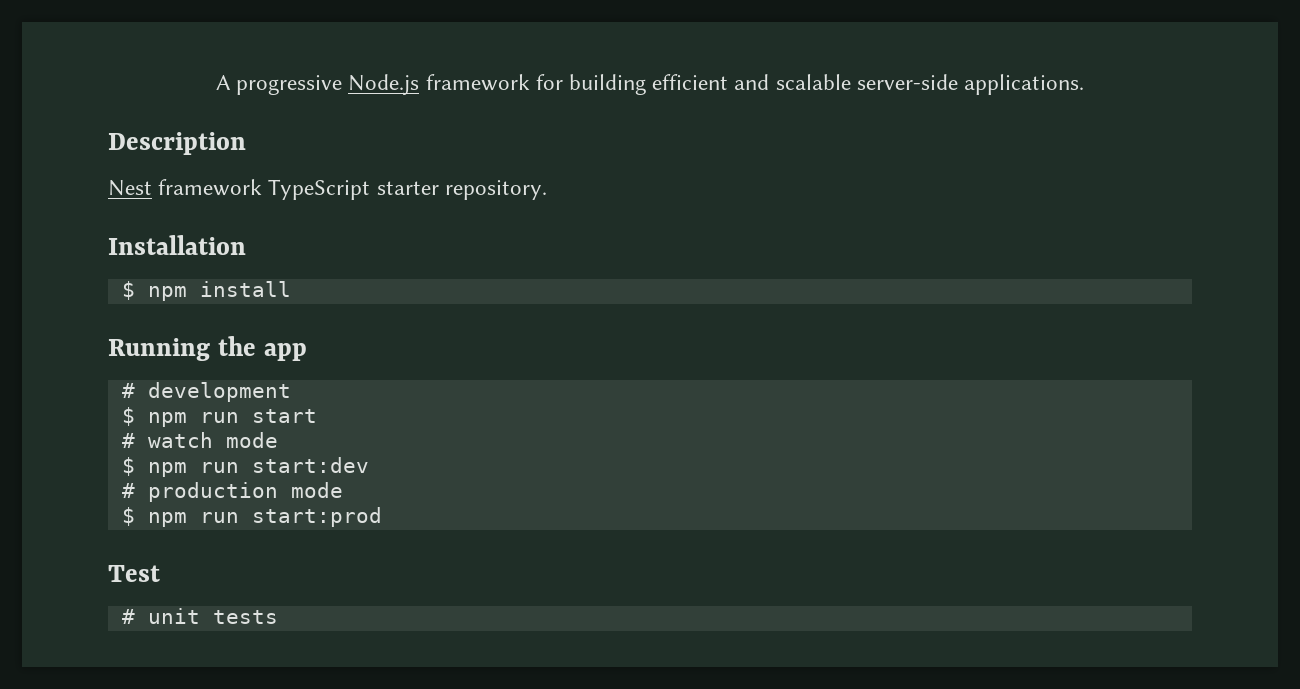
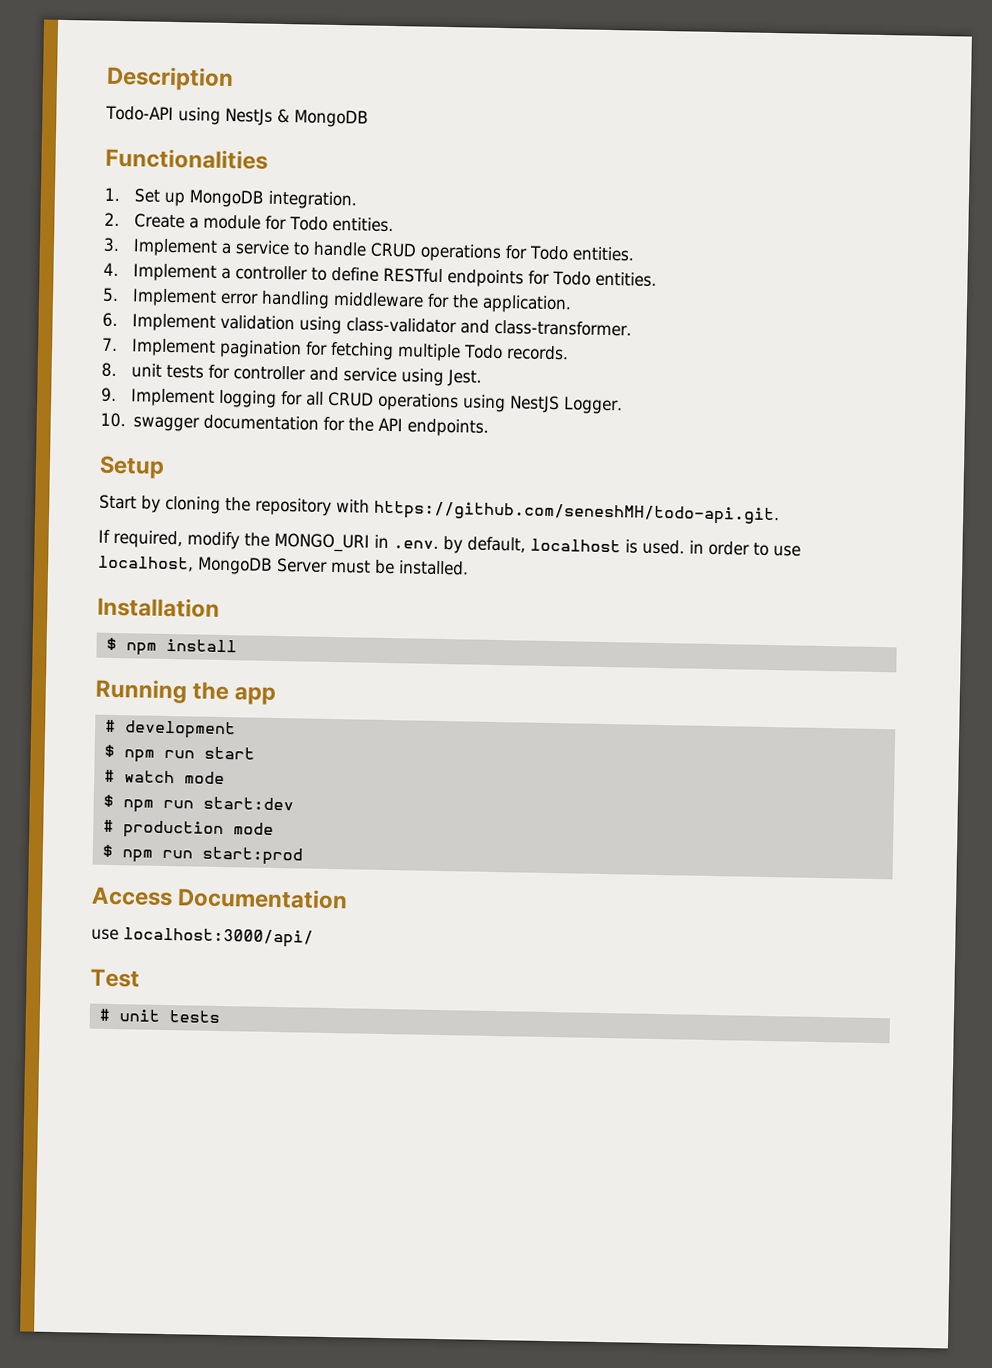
- A progressive Node.js framework for building efficient and scalable server-side applications.
  Description
- Nest framework TypeScript starter repository.
+ Todo-API using NestJs & MongoDB
+ Functionalities
+ 1. Set up MongoDB integration.
+ 2. Create a module for Todo entities.
+ 3. Implement a service to handle CRUD operations for Todo entities.
+ 4. Implement a controller to define RESTful endpoints for Todo entities.
+ 5. Implement error handling middleware for the application.
+ 6. Implement validation using class-validator and class-transformer.
+ 7. Implement pagination for fetching multiple Todo records.
+ 8. unit tests for controller and service using Jest.
+ 9. Implement logging for all CRUD operations using NestJS Logger.
+ 10. swagger documentation for the API endpoints.
+ Setup
+ Start by cloning the repository with https://github.com/seneshMH/todo-api.git.
+ If required, modify the MONGO_URI in .env. by default, localhost is used. in order to use localhost, MongoDB Server must be installed.
+ Access Documentation
+ use localhost:3000/api/

